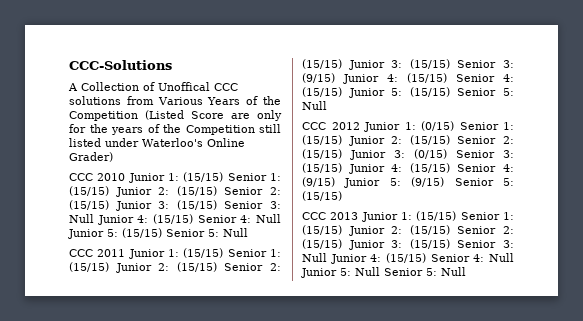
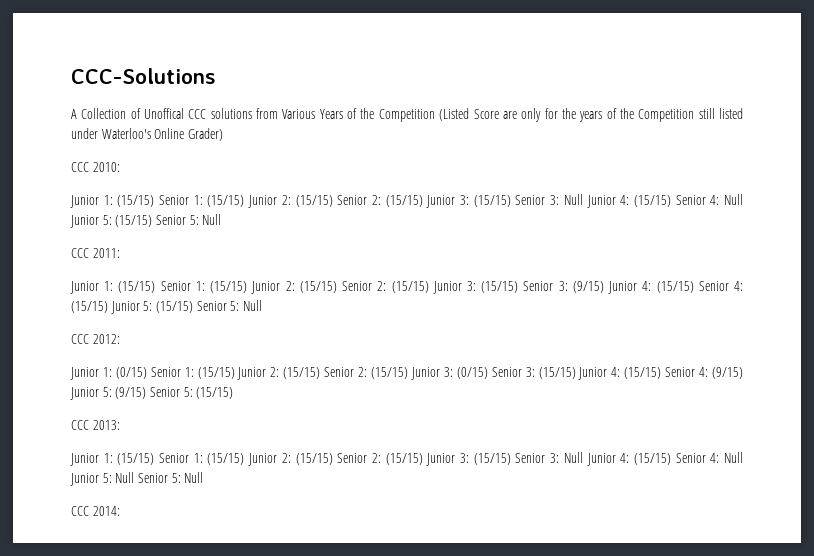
- CCC 2010 Junior 1: (15/15) Senior 1: (15/15) Junior 2: (15/15) Senior 2: (15/15) Junior 3: (15/15) Senior 3: Null Junior 4: (15/15) Senior 4: Null Junior 5: (15/15) Senior 5: Null
+ CCC 2010:
+ Junior 1: (15/15) Senior 1: (15/15) Junior 2: (15/15) Senior 2: (15/15) Junior 3: (15/15) Senior 3: Null Junior 4: (15/15) Senior 4: Null Junior 5: (15/15) Senior 5: Null
- CCC 2011 Junior 1: (15/15) Senior 1: (15/15) Junior 2: (15/15) Senior 2: (15/15) Junior 3: (15/15) Senior 3: (9/15) Junior 4: (15/15) Senior 4: (15/15) Junior 5: (15/15) Senior 5: Null
+ CCC 2011:
+ Junior 1: (15/15) Senior 1: (15/15) Junior 2: (15/15) Senior 2: (15/15) Junior 3: (15/15) Senior 3: (9/15) Junior 4: (15/15) Senior 4: (15/15) Junior 5: (15/15) Senior 5: Null
- CCC 2012 Junior 1: (0/15) Senior 1: (15/15) Junior 2: (15/15) Senior 2: (15/15) Junior 3: (0/15) Senior 3: (15/15) Junior 4: (15/15) Senior 4: (9/15) Junior 5: (9/15) Senior 5: (15/15)
+ CCC 2012:
+ Junior 1: (0/15) Senior 1: (15/15) Junior 2: (15/15) Senior 2: (15/15) Junior 3: (0/15) Senior 3: (15/15) Junior 4: (15/15) Senior 4: (9/15) Junior 5: (9/15) Senior 5: (15/15)
- CCC 2013 Junior 1: (15/15) Senior 1: (15/15) Junior 2: (15/15) Senior 2: (15/15) Junior 3: (15/15) Senior 3: Null Junior 4: (15/15) Senior 4: Null Junior 5: Null Senior 5: Null
+ CCC 2013:
+ Junior 1: (15/15) Senior 1: (15/15) Junior 2: (15/15) Senior 2: (15/15) Junior 3: (15/15) Senior 3: Null Junior 4: (15/15) Senior 4: Null Junior 5: Null Senior 5: Null
+ CCC 2014:

